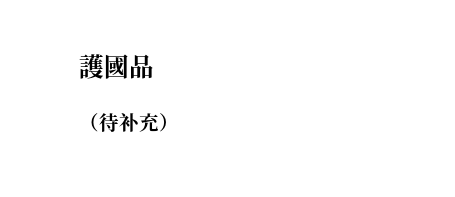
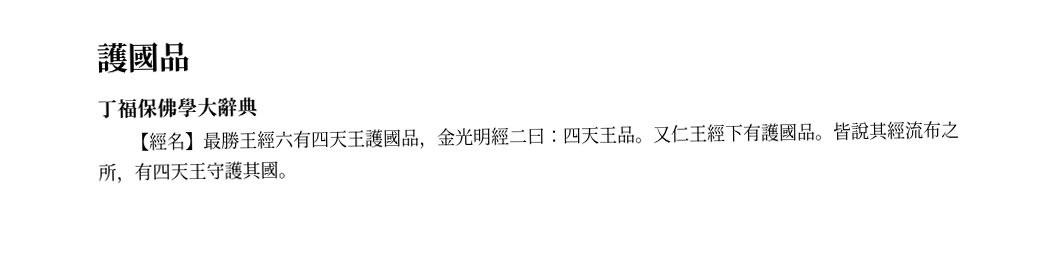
- （待补充）
+ 丁福保佛學大辭典
+ 【經名】最勝王經六有四天王護國品，金光明經二曰：四天王品。又仁王經下有護國品。皆說其經流布之所，有四天王守護其國。

